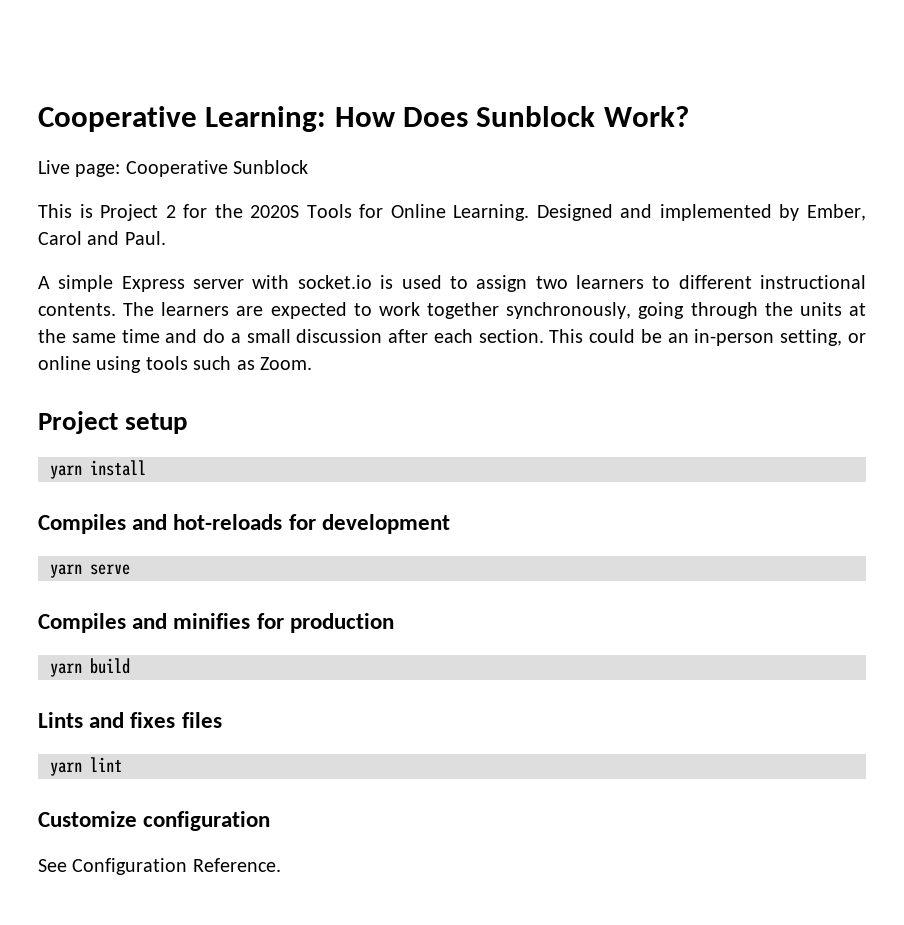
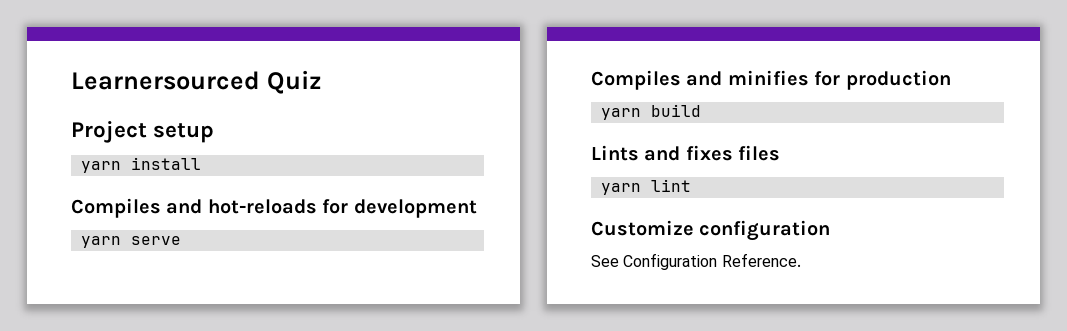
- Cooperative Learning: How Does Sunblock Work?
- Live page: Cooperative Sunblock
- This is Project 2 for the 2020S Tools for Online Learning. Designed and implemented by Ember, Carol and Paul.
- A simple Express server with socket.io is used to assign two learners to different instructional contents. The learners are expected to work together synchronously, going through the units at the same time and do a small discussion after each section. This could be an in-person setting, or online using tools such as Zoom.
+ Learnersourced Quiz

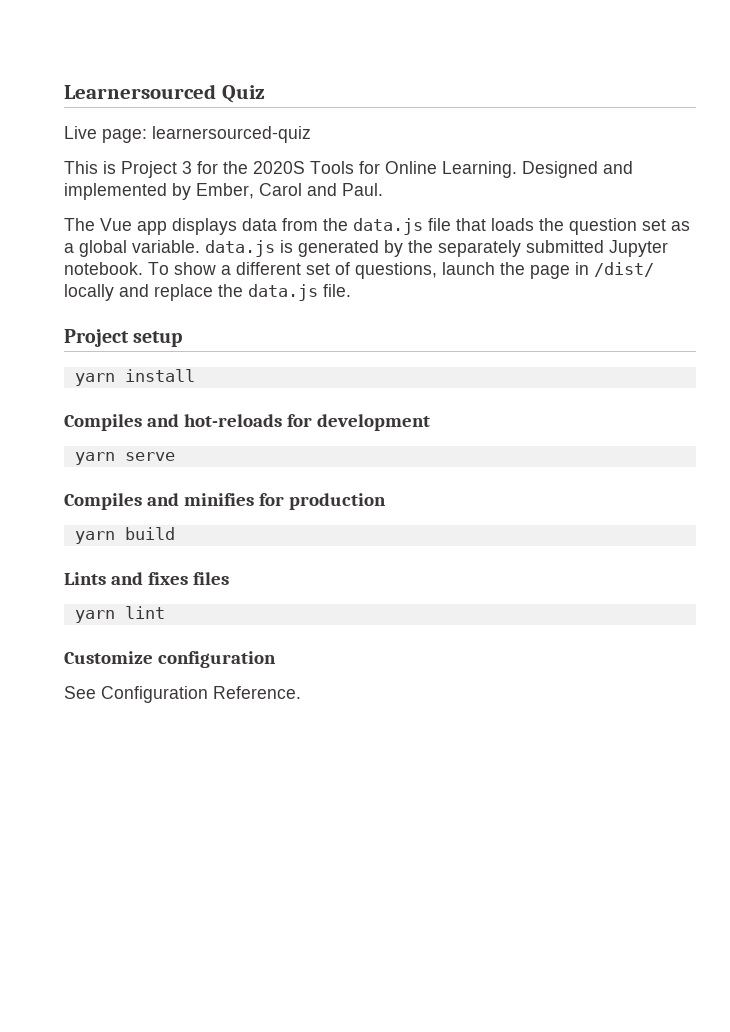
+ Live page: learnersourced-quiz
+ This is Project 3 for the 2020S Tools for Online Learning. Designed and implemented by Ember, Carol and Paul.
+ The Vue app displays data from the data.js file that loads the question set as a global variable. data.js is generated by the separately submitted Jupyter notebook. To show a different set of questions, launch the page in /dist/ locally and replace the data.js file.

